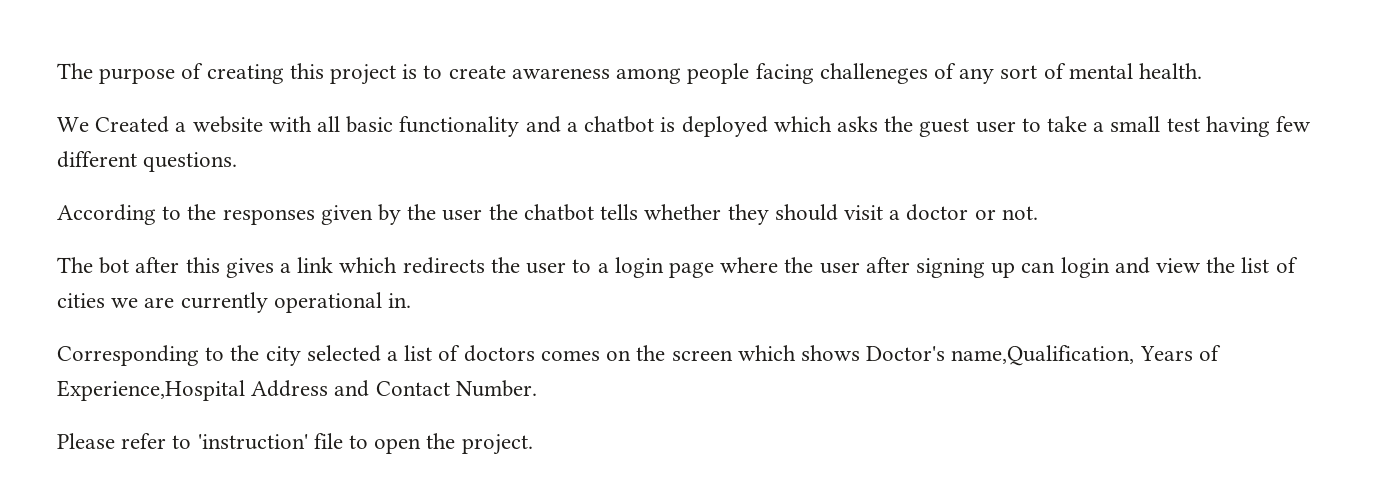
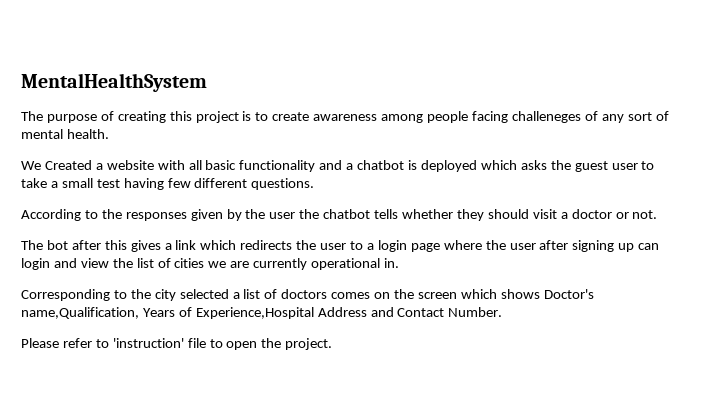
+ MentalHealthSystem

